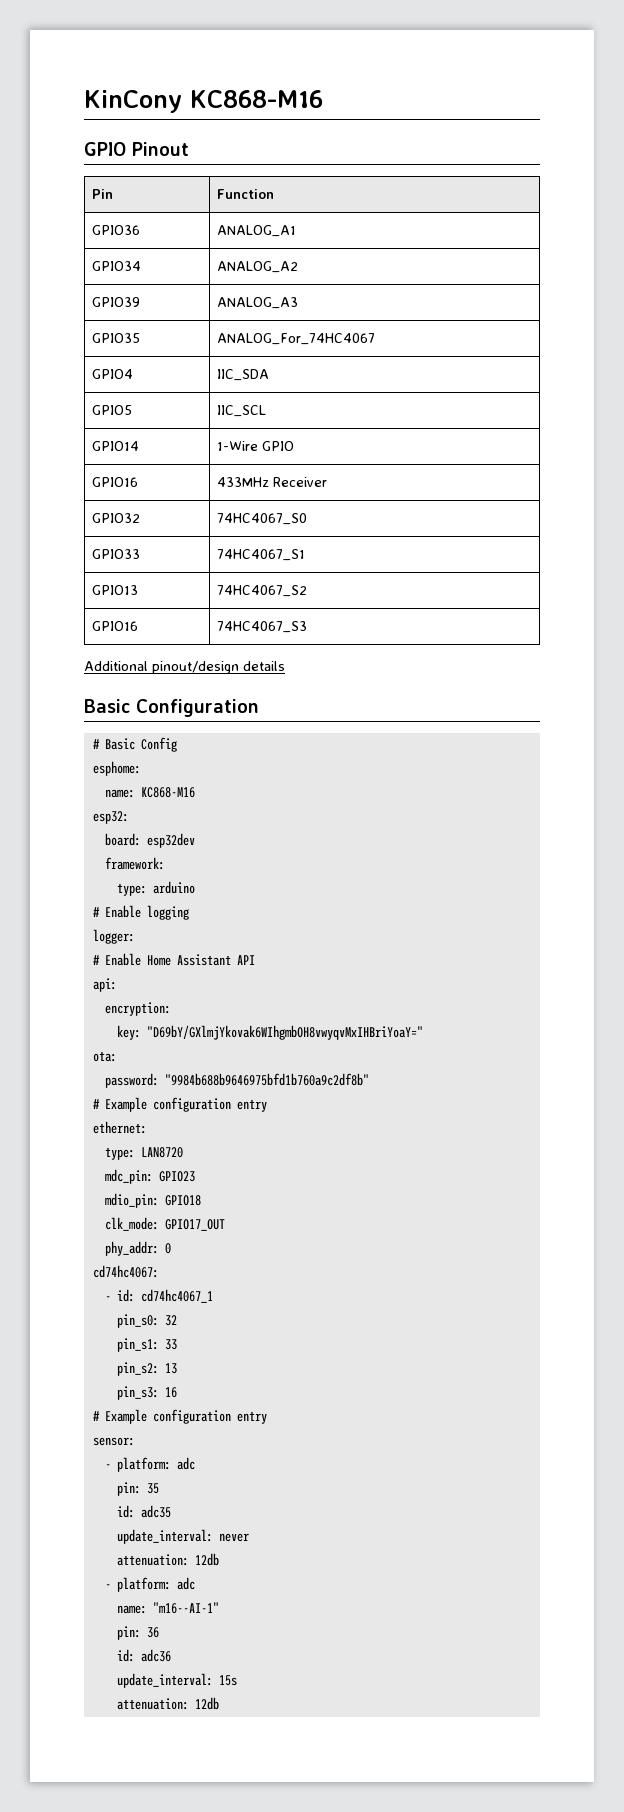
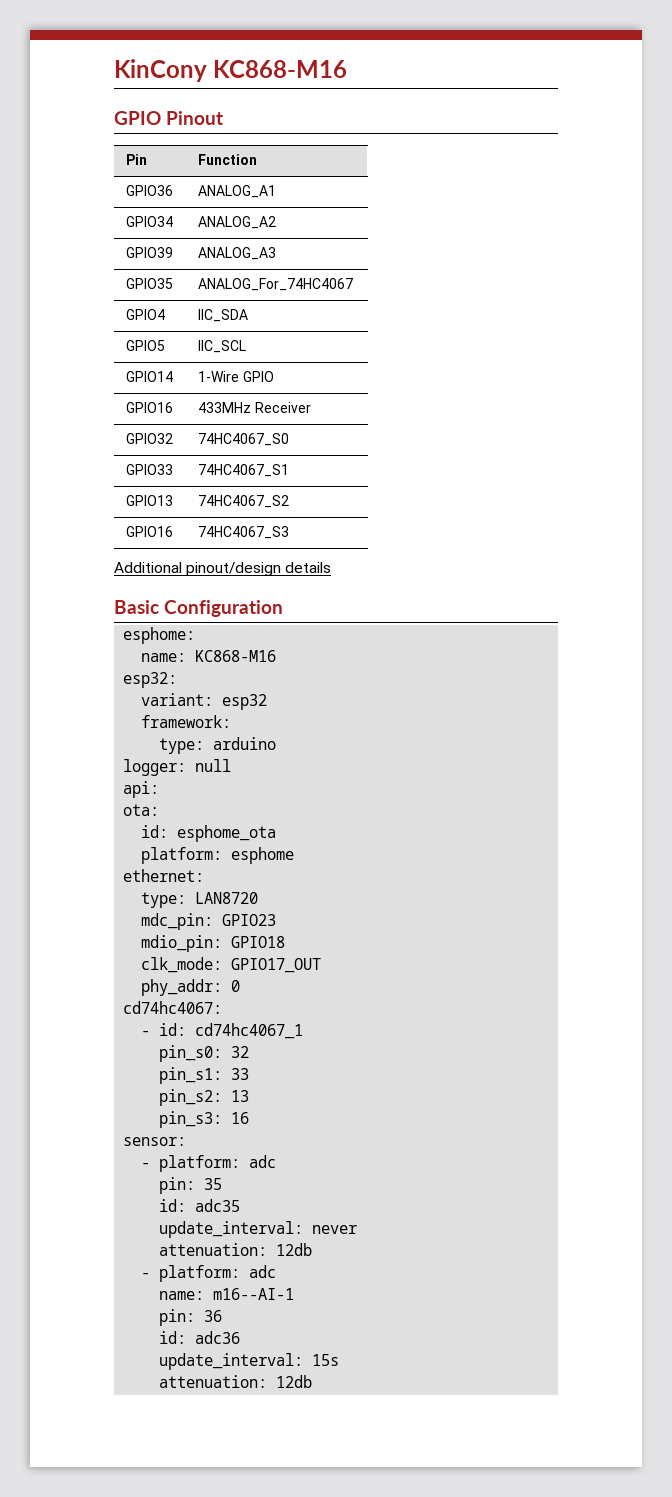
- # Basic Config
- board: esp32dev
+ variant: esp32
- # Enable logging
- logger:
- # Enable Home Assistant API
+ logger: null
  api:
- encryption:
- key: "D69bY/GXlmjYkovak6WIhgmbOH8vwyqvMxIHBriYoaY="
  ota:
- password: "9984b688b9646975bfd1b760a9c2df8b"
- # Example configuration entry
+ id: esphome_ota
+ platform: esphome
  pin_s3: 16
- # Example configuration entry
- name: "m16--AI-1"
+ name: m16--AI-1

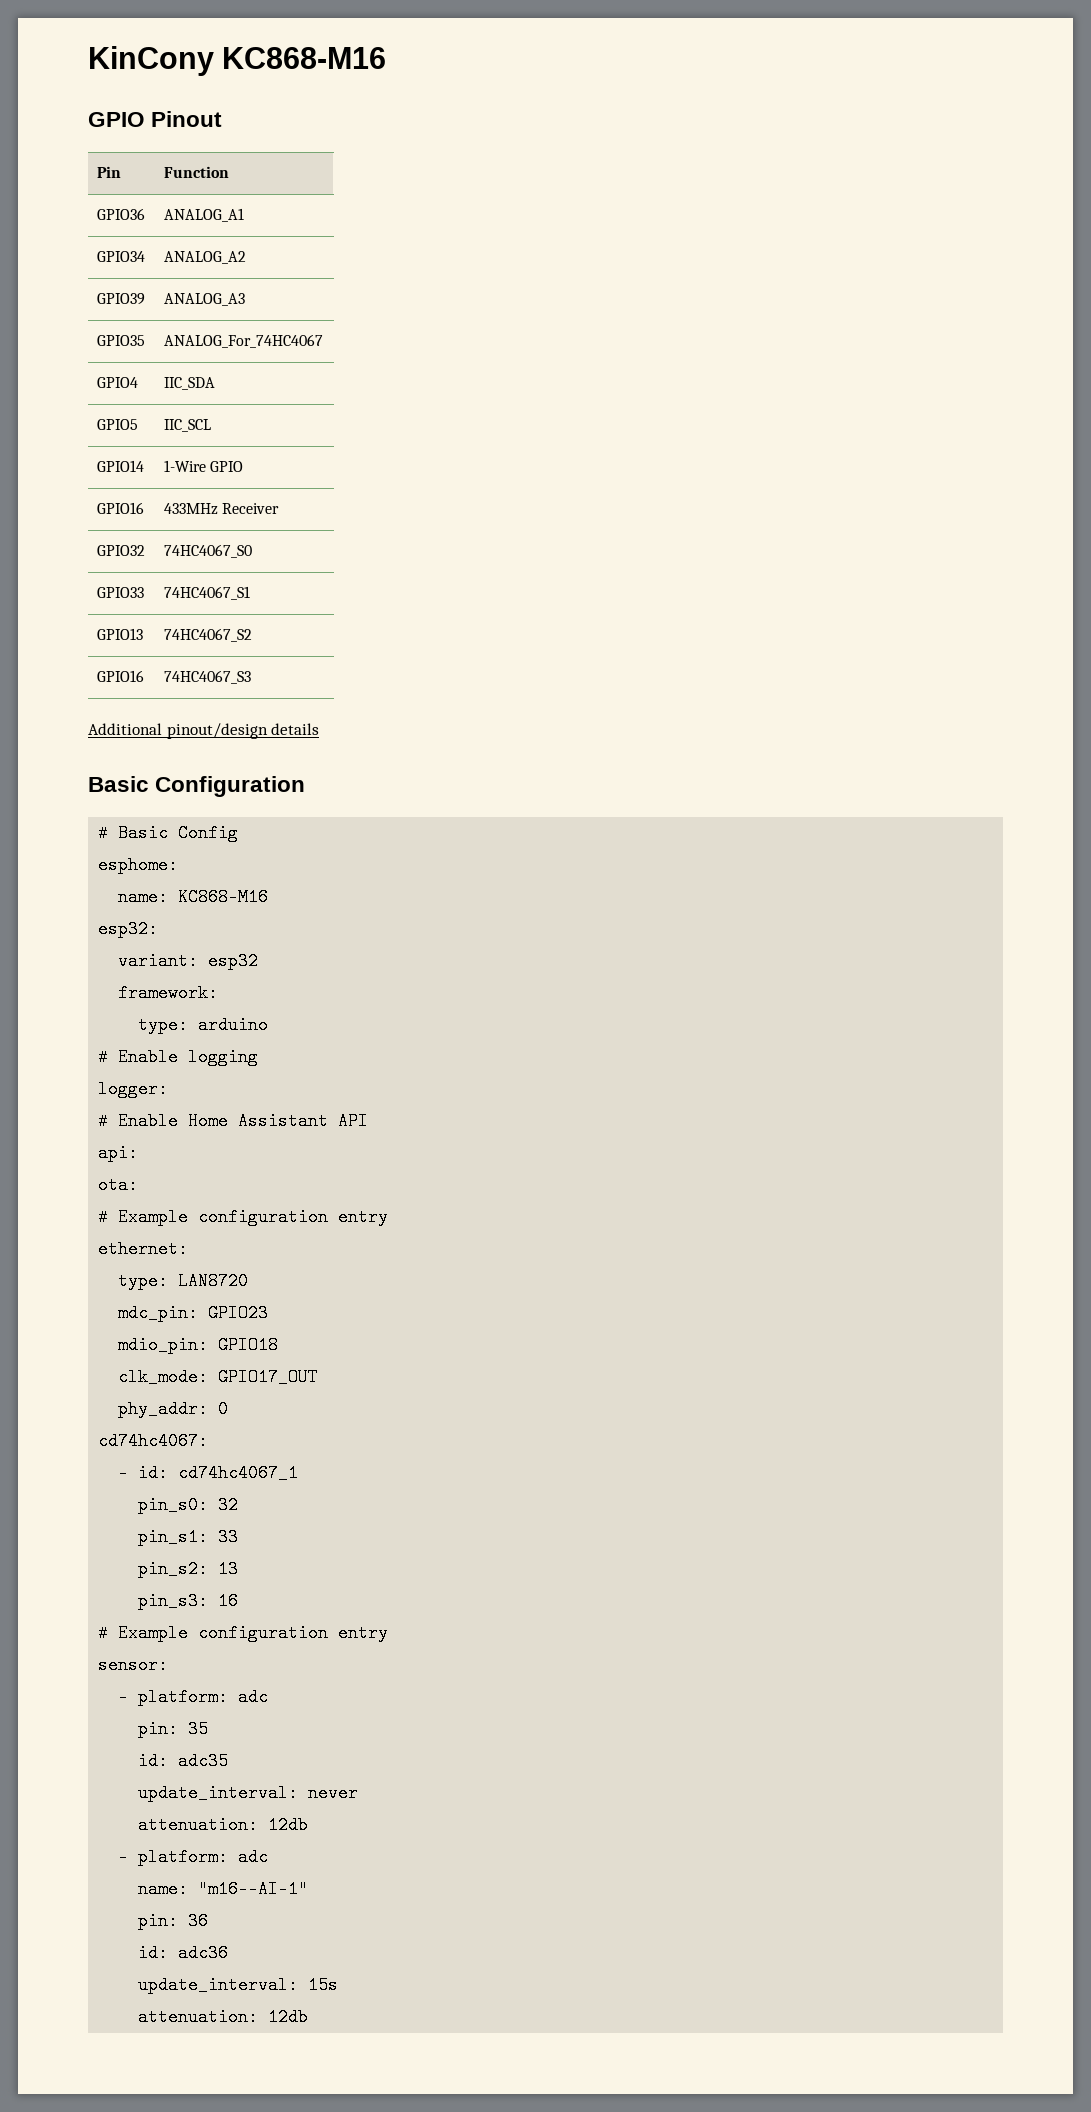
+ # Basic Config
- logger: null
+ # Enable logging
+ logger:
+ # Enable Home Assistant API
  api:
  ota:
- id: esphome_ota
- platform: esphome
+ # Example configuration entry
  pin_s3: 16
+ # Example configuration entry
- name: m16--AI-1
+ name: "m16--AI-1"

